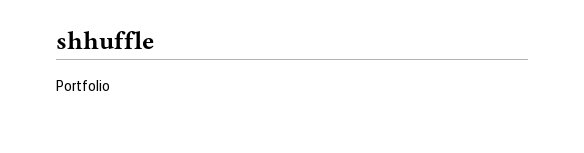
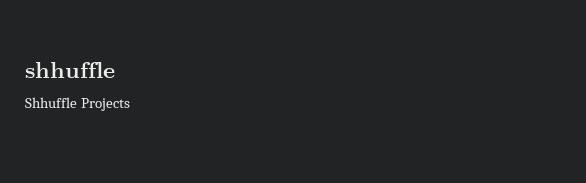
- Portfolio
+ Shhuffle Projects

